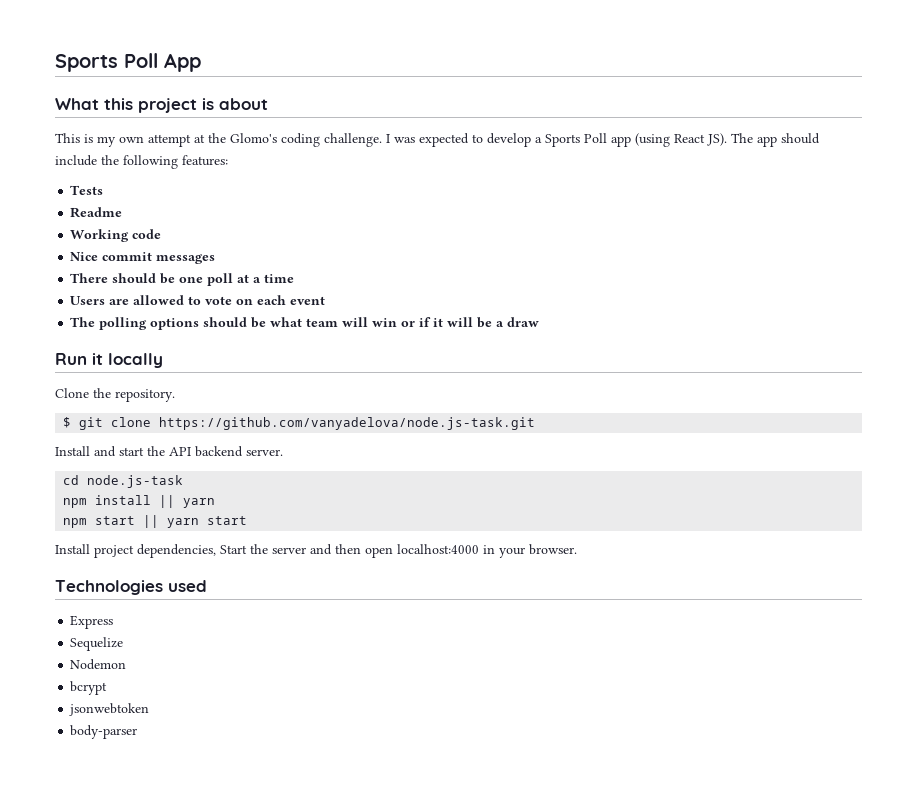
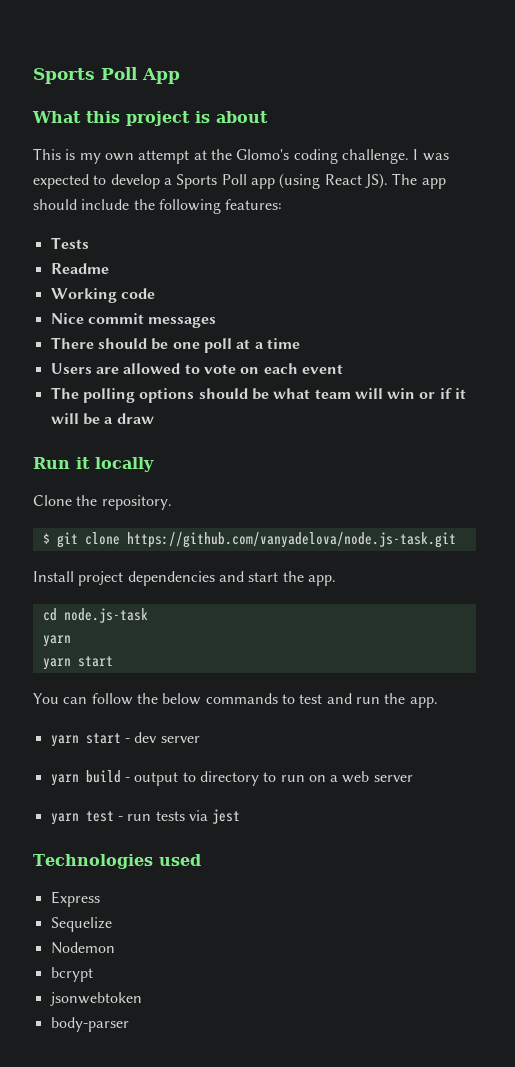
- Install and start the API backend server.
+ Install project dependencies and start the app.
  cd node.js-task
- npm install || yarn
- npm start || yarn start
- Install project dependencies, Start the server and then open localhost:4000 in your browser.
+ yarn
+ yarn start
+ You can follow the below commands to test and run the app.
+ yarn start - dev server
+ yarn build - output to directory to run on a web server
+ yarn test - run tests via jest

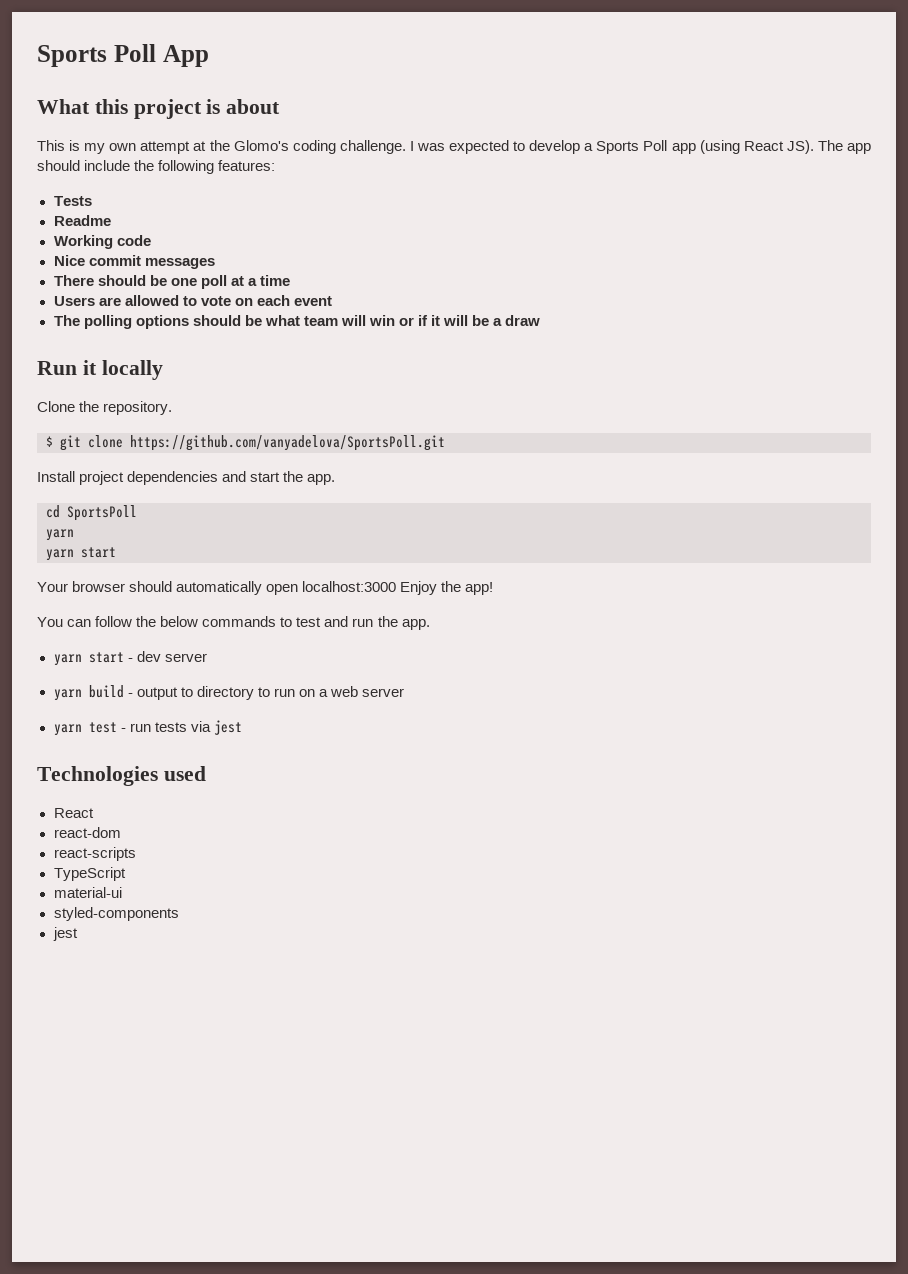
- $ git clone https://github.com/vanyadelova/node.js-task.git
+ $ git clone https://github.com/vanyadelova/SportsPoll.git
- cd node.js-task
+ cd SportsPoll
+ Your browser should automatically open localhost:3000 Enjoy the app!
  Technologies used
- Express
- Sequelize
- Nodemon
- bcrypt
- jsonwebtoken
- body-parser
+ React
+ react-dom
+ react-scripts
+ TypeScript
+ material-ui
+ styled-components
+ jest

